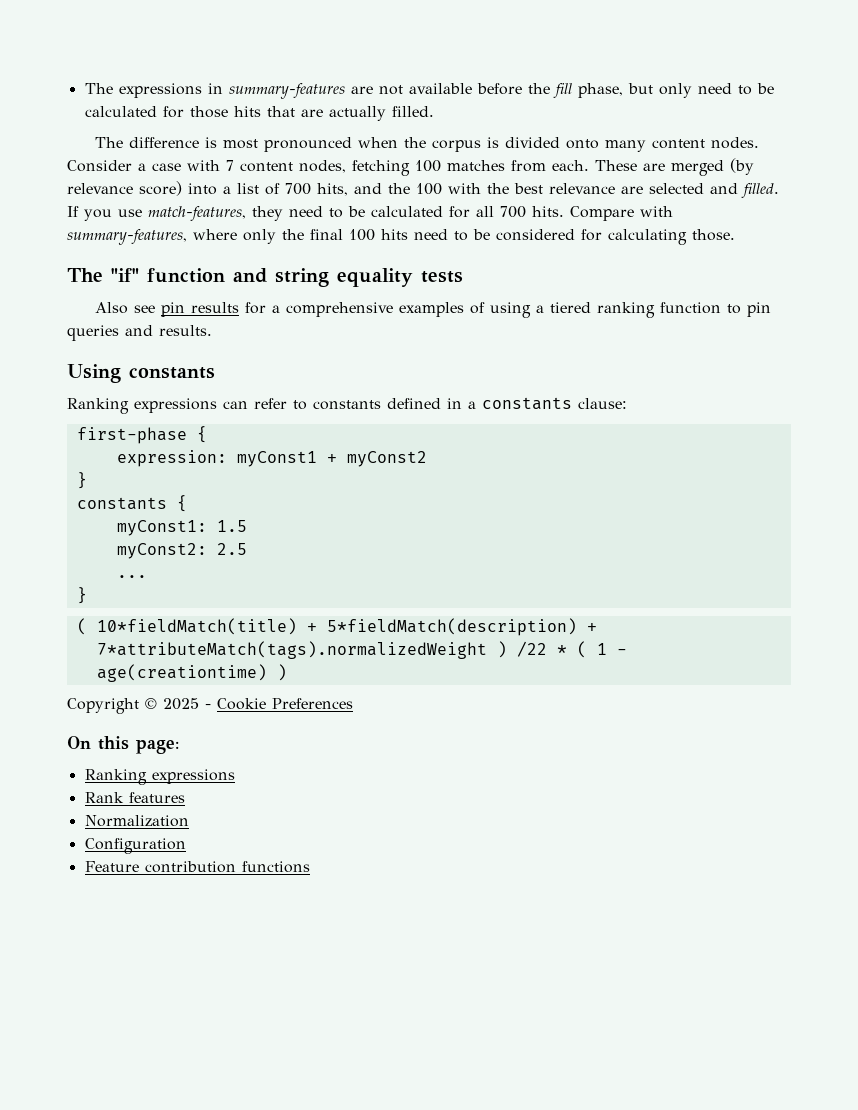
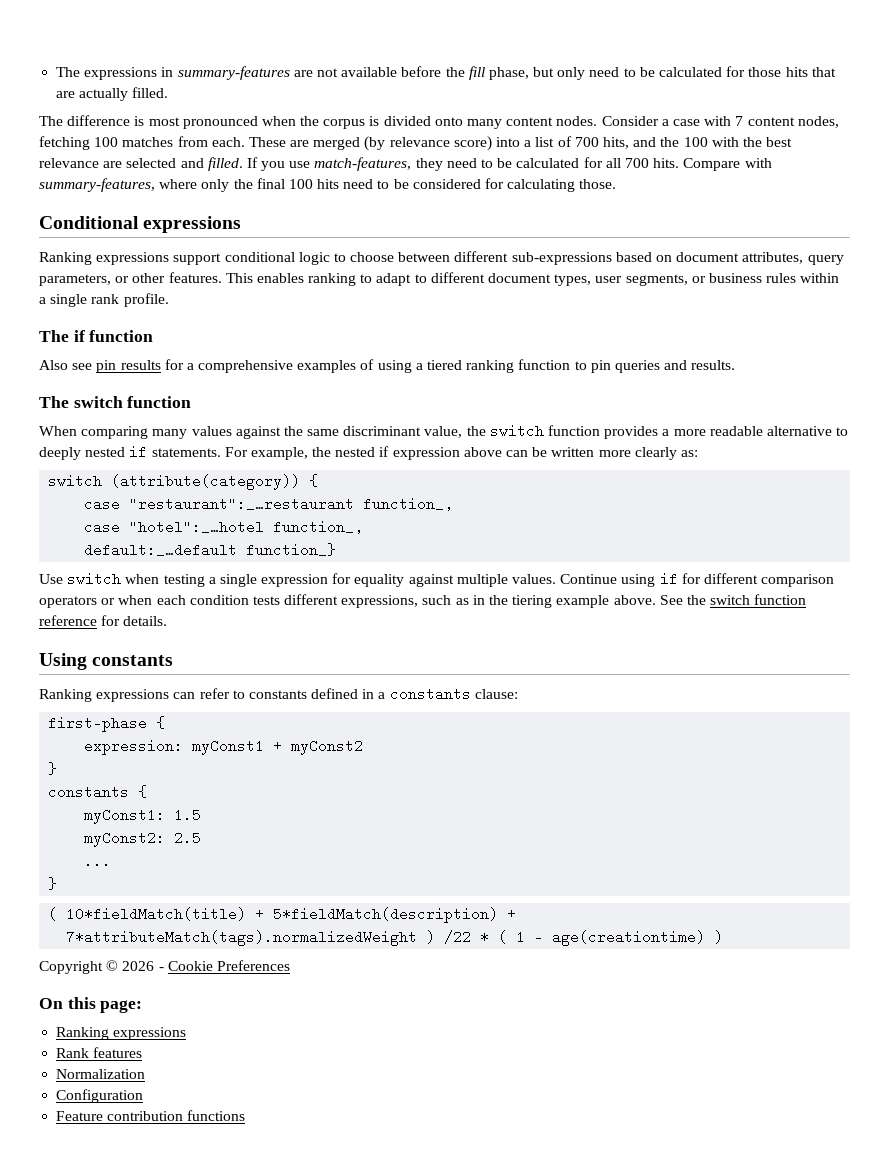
- The "if" function and string equality tests
+ Conditional expressions
+ Ranking expressions support conditional logic to choose between different sub-expressions based on document attributes, query parameters, or other features. This enables ranking to adapt to different document types, user segments, or business rules within a single rank profile.
+ The if function
+ The switch function
+ When comparing many values against the same discriminant value, the switch function provides a more readable alternative to deeply nested if statements. For example, the nested if expression above can be written more clearly as:
+ switch (attribute(category)) {
+ case "restaurant":_…restaurant function_,
+ case "hotel":_…hotel function_,
+ default:_…default function_}
+ Use switch when testing a single expression for equality against multiple values. Continue using if for different comparison operators or when each condition tests different expressions, such as in the tiering example above. See the switch function reference for details.
- Copyright © 2025 - Cookie Preferences
+ Copyright © 2026 - Cookie Preferences

